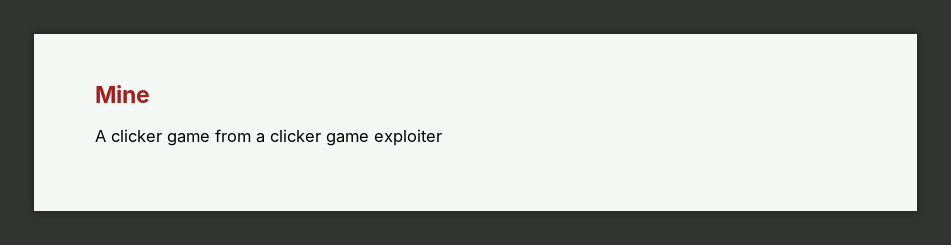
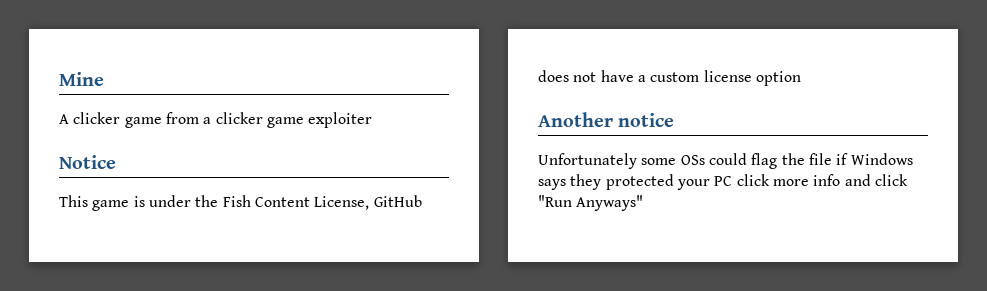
+ Notice
+ This game is under the Fish Content License, GitHub does not have a custom license option
+ Another notice
+ Unfortunately some OSs could flag the file if Windows says they protected your PC click more info and click "Run Anyways"

